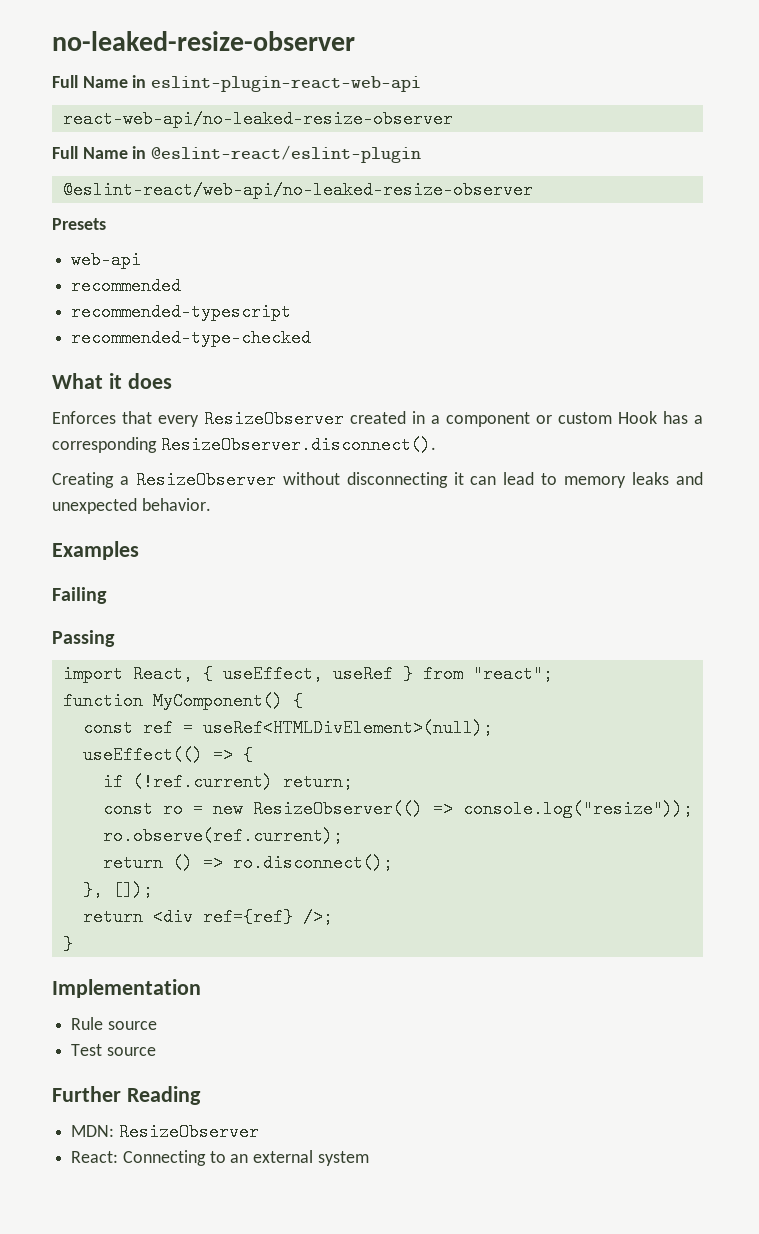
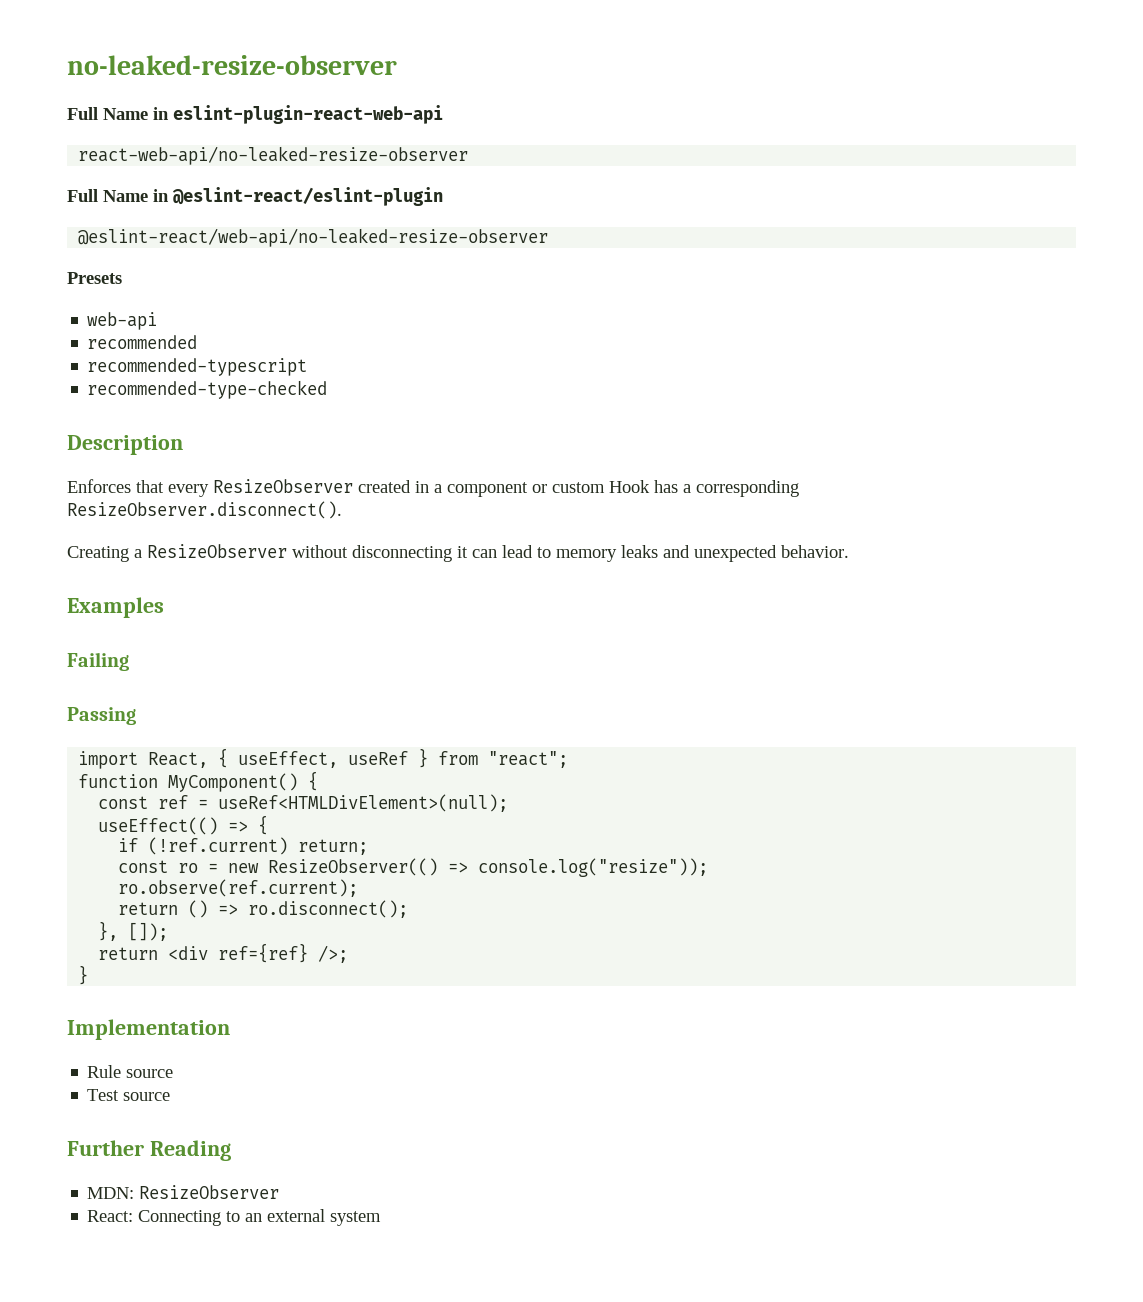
- What it does
+ Description

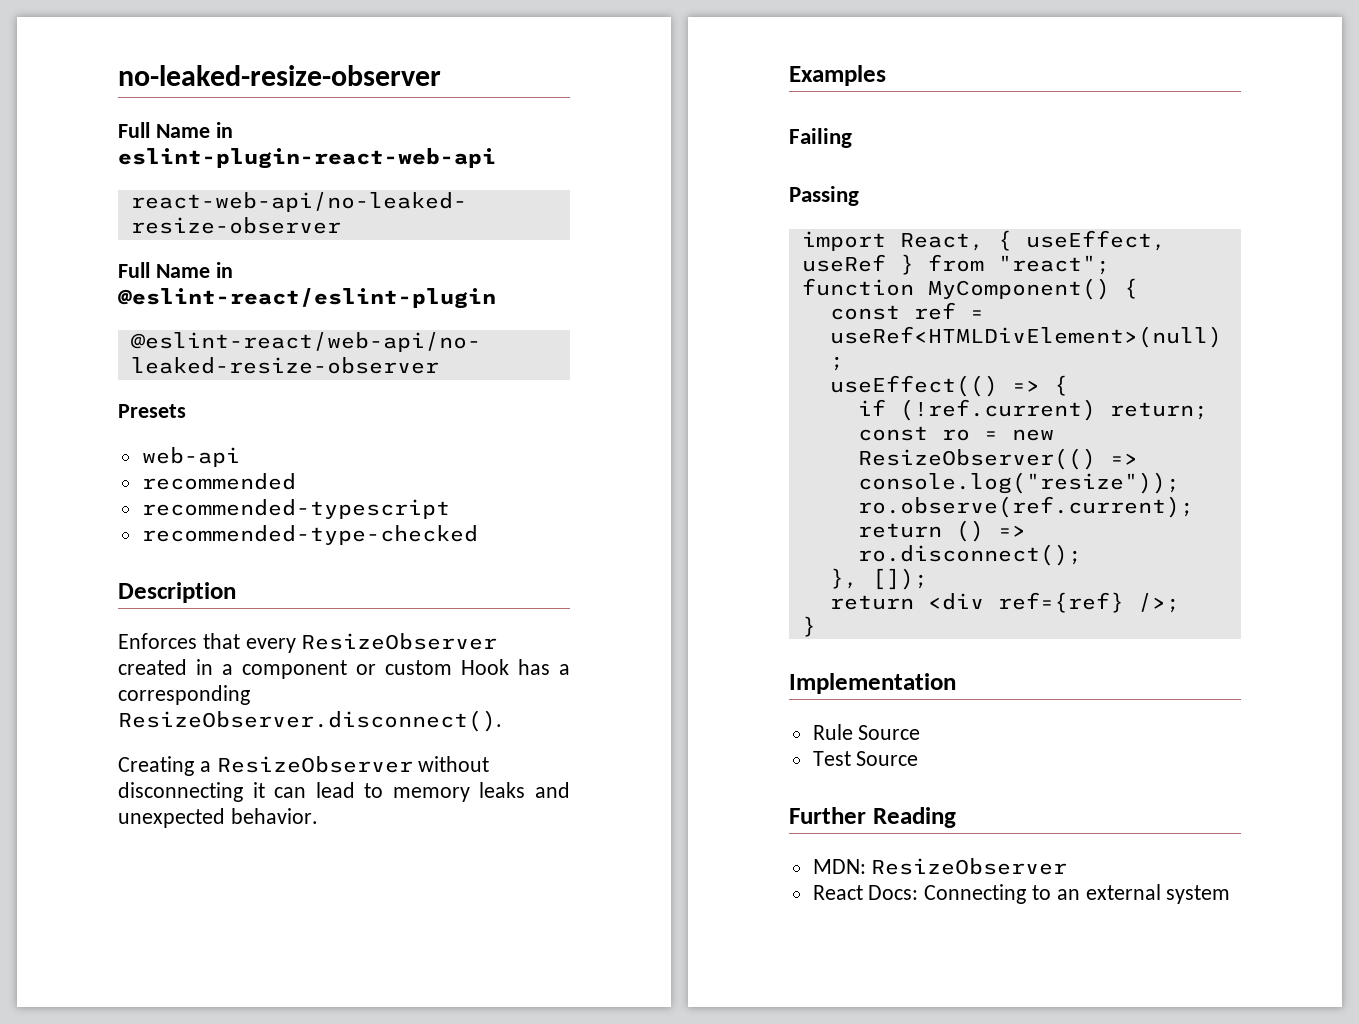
- Rule source
+ Rule Source
- Test source
+ Test Source
- React: Connecting to an external system
+ React Docs: Connecting to an external system

